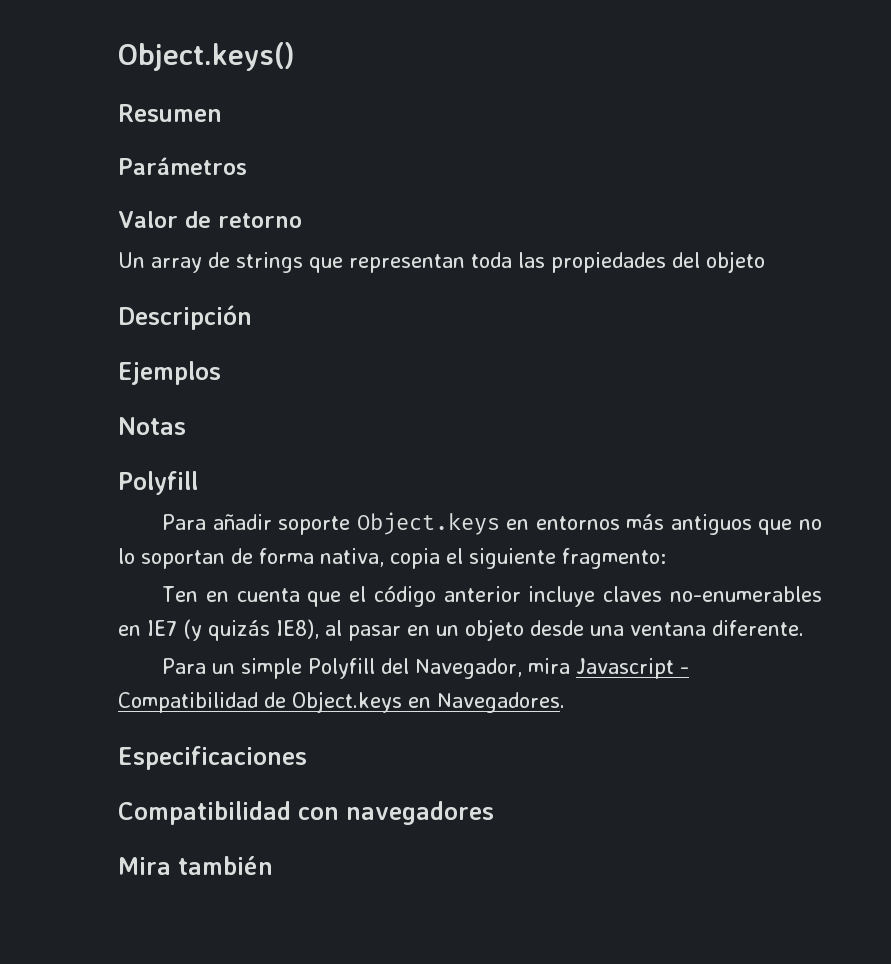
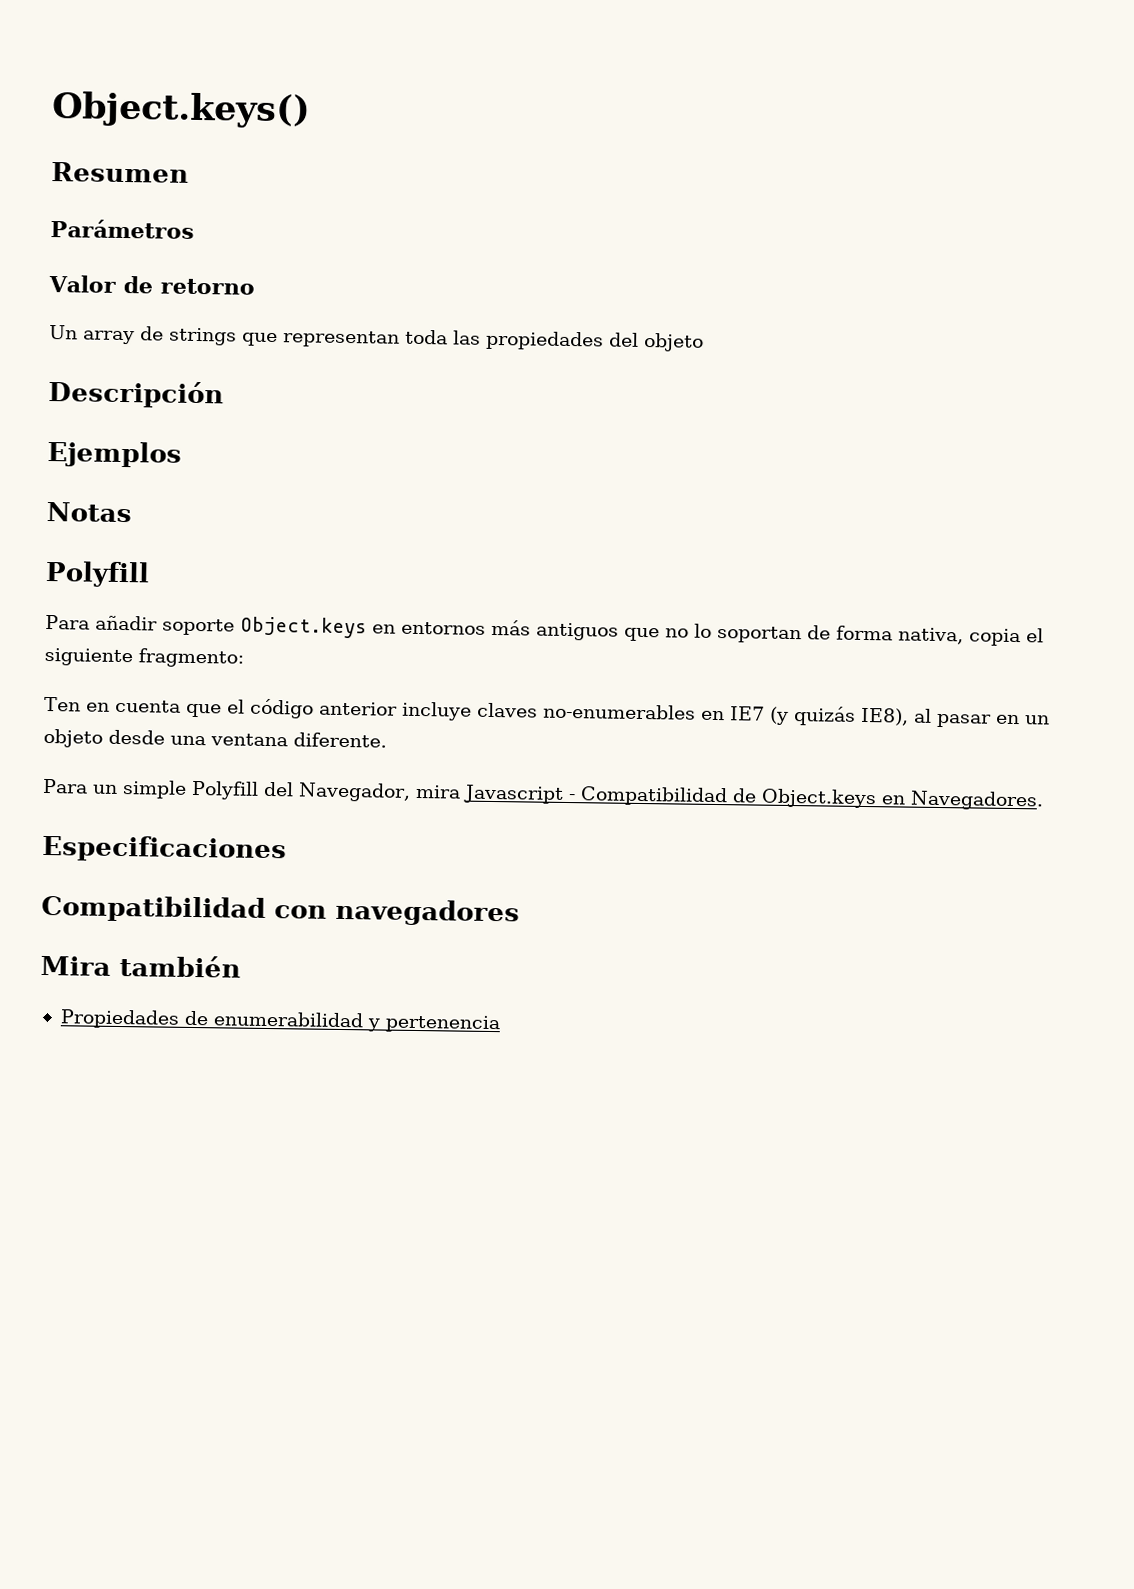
+ Propiedades de enumerabilidad y pertenencia

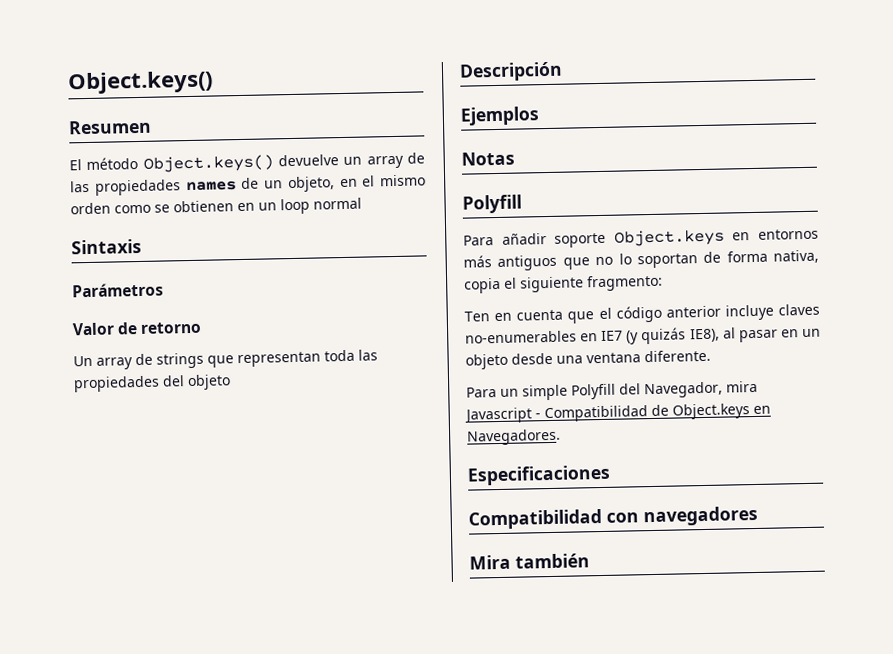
+ El método Object.keys() devuelve un array de las propiedades names de un objeto, en el mismo orden como se obtienen en un loop normal
+ Sintaxis
- Propiedades de enumerabilidad y pertenencia

